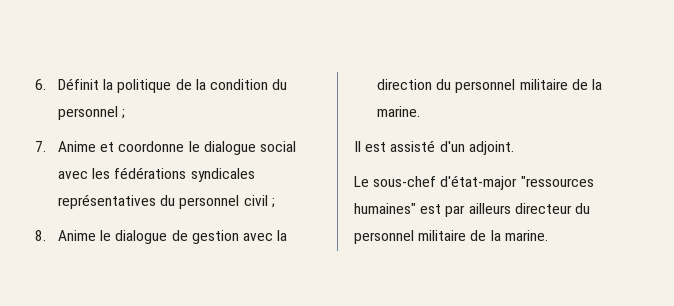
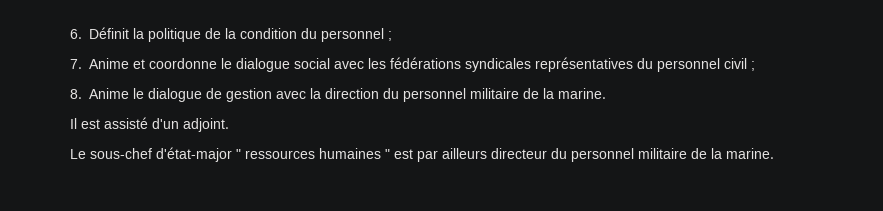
- Le sous-chef d'état-major "ressources humaines" est par ailleurs directeur du personnel militaire de la marine.
+ Le sous-chef d'état-major " ressources humaines " est par ailleurs directeur du personnel militaire de la marine.

